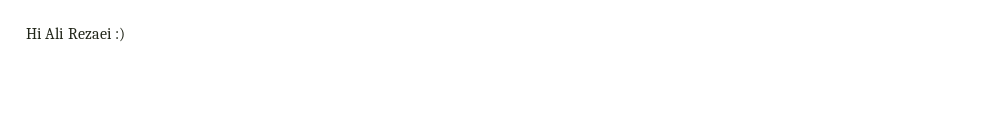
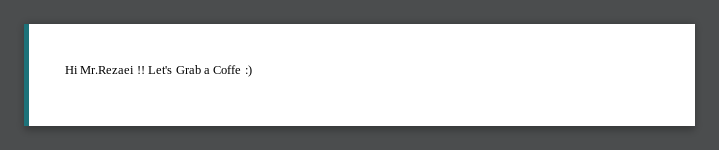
- Hi Ali Rezaei :)
+ Hi Mr.Rezaei !! Let's Grab a Coffe :)

